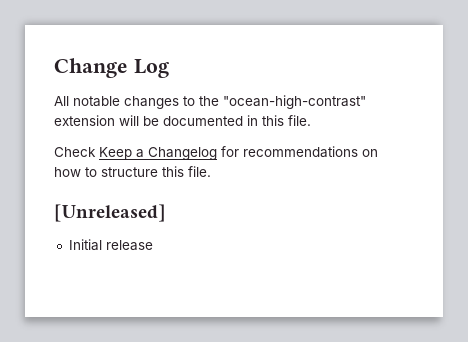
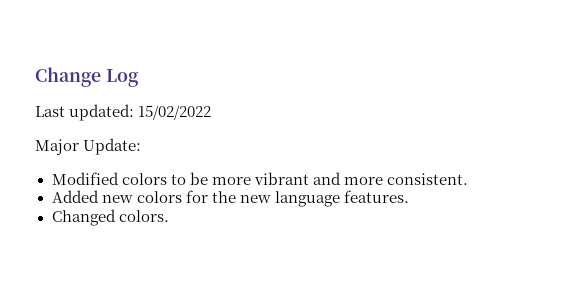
- All notable changes to the "ocean-high-contrast" extension will be documented in this file.
- Check Keep a Changelog for recommendations on how to structure this file.
- [Unreleased]
- Initial release
+ Last updated: 15/02/2022
+ Major Update:
+ Modified colors to be more vibrant and more consistent.
+ Added new colors for the new language features.
+ Changed colors.

